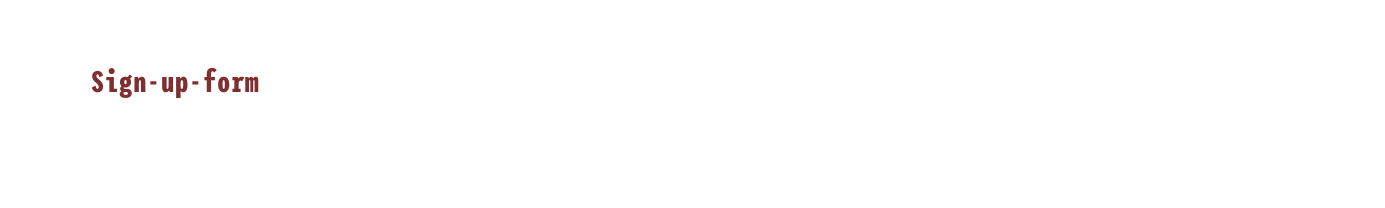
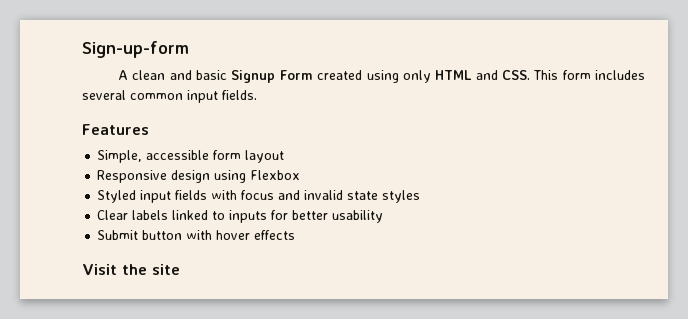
+ A clean and basic Signup Form created using only HTML and CSS. This form includes several common input fields.
+ Features
+ Simple, accessible form layout
+ Responsive design using Flexbox
+ Styled input fields with focus and invalid state styles
+ Clear labels linked to inputs for better usability
+ Submit button with hover effects
+ Visit the site

